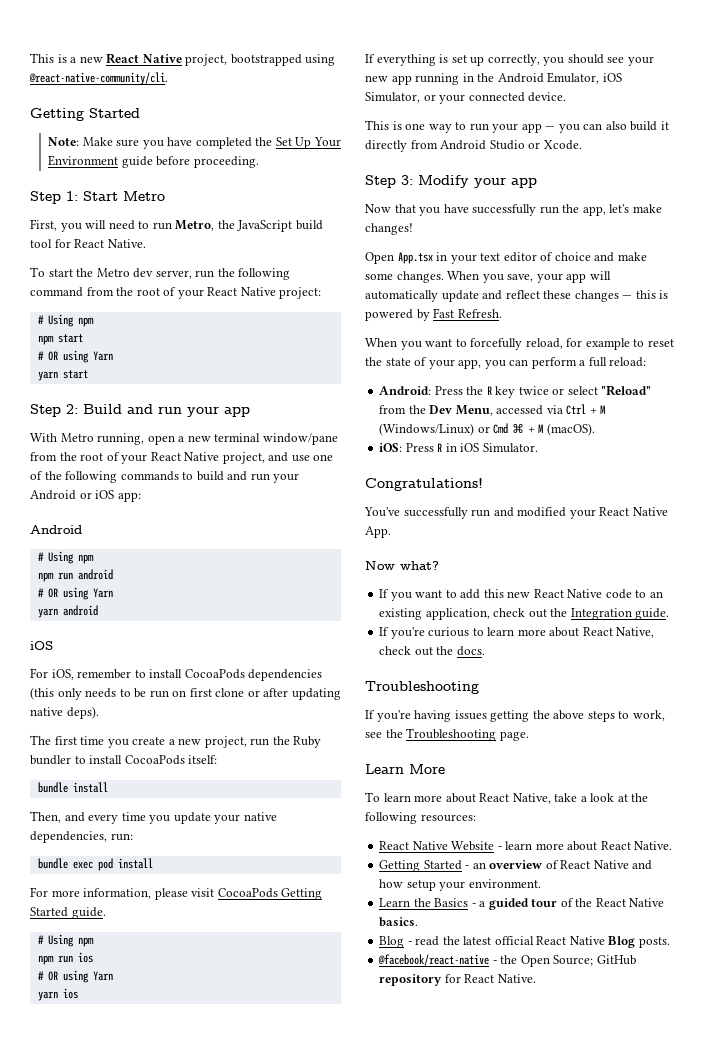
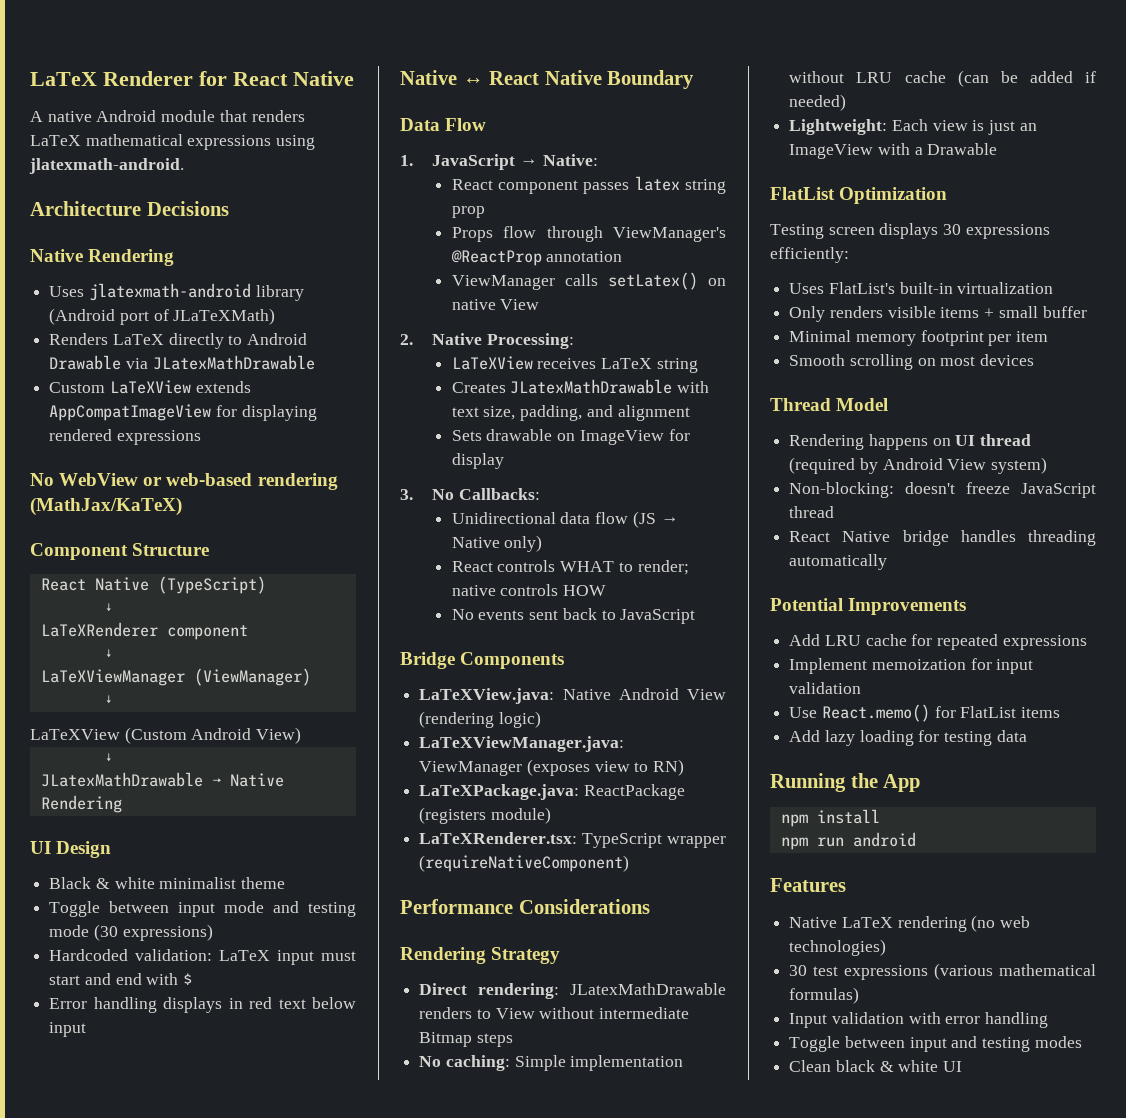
- This is a new React Native project, bootstrapped using @react-native-community/cli.
- Getting Started
- Note: Make sure you have completed the Set Up Your Environment guide before proceeding.
- Step 1: Start Metro
- First, you will need to run Metro, the JavaScript build tool for React Native.
- To start the Metro dev server, run the following command from the root of your React Native project:
- # Using npm
- npm start
- # OR using Yarn
- yarn start
- Step 2: Build and run your app
- With Metro running, open a new terminal window/pane from the root of your React Native project, and use one of the following commands to build and run your Android or iOS app:
- Android
- # Using npm
+ LaTeX Renderer for React Native
+ A native Android module that renders LaTeX mathematical expressions using jlatexmath-android.
+ Architecture Decisions
+ Native Rendering
+ Uses jlatexmath-android library (Android port of JLaTeXMath)
+ Renders LaTeX directly to Android Drawable via JLatexMathDrawable
+ Custom LaTeXView extends AppCompatImageView for displaying rendered expressions
+ No WebView or web-based rendering (MathJax/KaTeX)
+ Component Structure
+ React Native (TypeScript)
+ ↓
+ LaTeXRenderer component
+ ↓
+ LaTeXViewManager (ViewManager)
+ ↓
+ LaTeXView (Custom Android View)
+ ↓
+ JLatexMathDrawable → Native Rendering
+ UI Design
+ Black & white minimalist theme
+ Toggle between input mode and testing mode (30 expressions)
+ Hardcoded validation: LaTeX input must start and end with $
+ Error handling displays in red text below input
+ Native ↔ React Native Boundary
+ Data Flow
+ 1. JavaScript → Native:
+ React component passes latex string prop
+ Props flow through ViewManager's @ReactProp annotation
+ ViewManager calls setLatex() on native View
+ 2. Native Processing:
+ LaTeXView receives LaTeX string
+ Creates JLatexMathDrawable with text size, padding, and alignment
+ Sets drawable on ImageView for display
+ 3. No Callbacks:
+ Unidirectional data flow (JS → Native only)
+ React controls WHAT to render; native controls HOW
+ No events sent back to JavaScript
+ Bridge Components
+ LaTeXView.java: Native Android View (rendering logic)
+ LaTeXViewManager.java: ViewManager (exposes view to RN)
+ LaTeXPackage.java: ReactPackage (registers module)
+ LaTeXRenderer.tsx: TypeScript wrapper (requireNativeComponent)
+ Performance Considerations
+ Rendering Strategy
+ Direct rendering: JLatexMathDrawable renders to View without intermediate Bitmap steps
+ No caching: Simple implementation without LRU cache (can be added if needed)
+ Lightweight: Each view is just an ImageView with a Drawable
+ FlatList Optimization
+ Testing screen displays 30 expressions efficiently:
+ Uses FlatList's built-in virtualization
+ Only renders visible items + small buffer
+ Minimal memory footprint per item
+ Smooth scrolling on most devices
+ Thread Model
+ Rendering happens on UI thread (required by Android View system)
+ Non-blocking: doesn't freeze JavaScript thread
+ React Native bridge handles threading automatically
+ Potential Improvements
+ Add LRU cache for repeated expressions
+ Implement memoization for input validation
+ Use React.memo() for FlatList items
+ Add lazy loading for testing data
+ Running the App
+ npm install
  npm run android
- # OR using Yarn
- yarn android
- iOS
- For iOS, remember to install CocoaPods dependencies (this only needs to be run on first clone or after updating native deps).
- The first time you create a new project, run the Ruby bundler to install CocoaPods itself:
- bundle install
- Then, and every time you update your native dependencies, run:
- bundle exec pod install
- For more information, please visit CocoaPods Getting Started guide.
- # Using npm
- npm run ios
- # OR using Yarn
- yarn ios
- If everything is set up correctly, you should see your new app running in the Android Emulator, iOS Simulator, or your connected device.
- This is one way to run your app — you can also build it directly from Android Studio or Xcode.
- Step 3: Modify your app
- Now that you have successfully run the app, let's make changes!
- Open App.tsx in your text editor of choice and make some changes. When you save, your app will automatically update and reflect these changes — this is powered by Fast Refresh.
- When you want to forcefully reload, for example to reset the state of your app, you can perform a full reload:
- Android: Press the R key twice or select "Reload" from the Dev Menu, accessed via Ctrl + M (Windows/Linux) or Cmd ⌘ + M (macOS).
- iOS: Press R in iOS Simulator.
- Congratulations!
- You've successfully run and modified your React Native App.
- Now what?
- If you want to add this new React Native code to an existing application, check out the Integration guide.
- If you're curious to learn more about React Native, check out the docs.
- Troubleshooting
- If you're having issues getting the above steps to work, see the Troubleshooting page.
- Learn More
- To learn more about React Native, take a look at the following resources:
- React Native Website - learn more about React Native.
- Getting Started - an overview of React Native and how setup your environment.
- Learn the Basics - a guided tour of the React Native basics.
- Blog - read the latest official React Native Blog posts.
- @facebook/react-native - the Open Source; GitHub repository for React Native.
+ Features
+ Native LaTeX rendering (no web technologies)
+ 30 test expressions (various mathematical formulas)
+ Input validation with error handling
+ Toggle between input and testing modes
+ Clean black & white UI

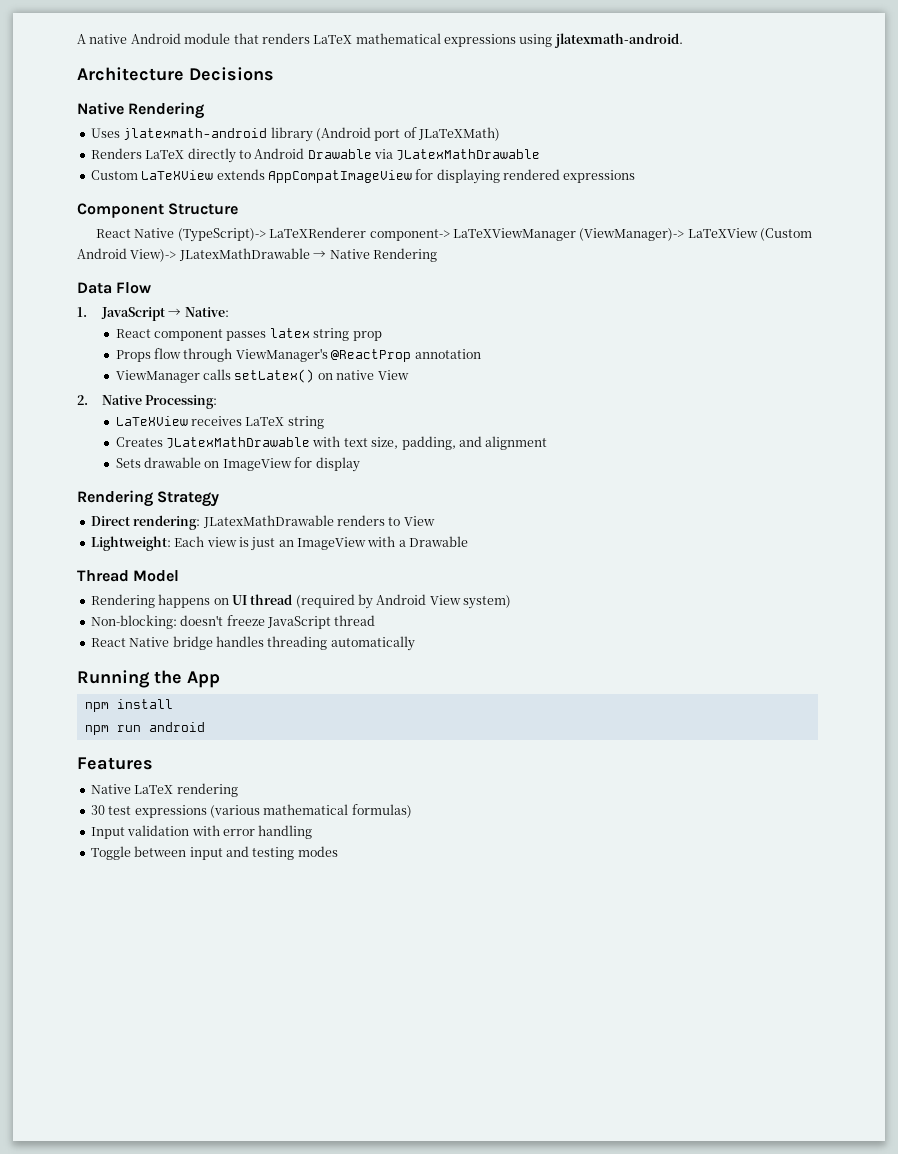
- LaTeX Renderer for React Native
- No WebView or web-based rendering (MathJax/KaTeX)
  Component Structure
- React Native (TypeScript)
- ↓
- LaTeXRenderer component
- ↓
- LaTeXViewManager (ViewManager)
- ↓
- LaTeXView (Custom Android View)
- ↓
- JLatexMathDrawable → Native Rendering
+ React Native (TypeScript)-> LaTeXRenderer component-> LaTeXViewManager (ViewManager)-> LaTeXView (Custom Android View)-> JLatexMathDrawable → Native Rendering
- UI Design
- Black & white minimalist theme
- Toggle between input mode and testing mode (30 expressions)
- Hardcoded validation: LaTeX input must start and end with $
- Error handling displays in red text below input
- Native ↔ React Native Boundary
- 3. No Callbacks:
- Unidirectional data flow (JS → Native only)
- React controls WHAT to render; native controls HOW
- No events sent back to JavaScript
- Bridge Components
- LaTeXView.java: Native Android View (rendering logic)
- LaTeXViewManager.java: ViewManager (exposes view to RN)
- LaTeXPackage.java: ReactPackage (registers module)
- LaTeXRenderer.tsx: TypeScript wrapper (requireNativeComponent)
- Performance Considerations
- Direct rendering: JLatexMathDrawable renders to View without intermediate Bitmap steps
- No caching: Simple implementation without LRU cache (can be added if needed)
+ Direct rendering: JLatexMathDrawable renders to View
- FlatList Optimization
- Testing screen displays 30 expressions efficiently:
- Uses FlatList's built-in virtualization
- Only renders visible items + small buffer
- Minimal memory footprint per item
- Smooth scrolling on most devices
- Potential Improvements
- Add LRU cache for repeated expressions
- Implement memoization for input validation
- Use React.memo() for FlatList items
- Add lazy loading for testing data
- Native LaTeX rendering (no web technologies)
+ Native LaTeX rendering
- Clean black & white UI

